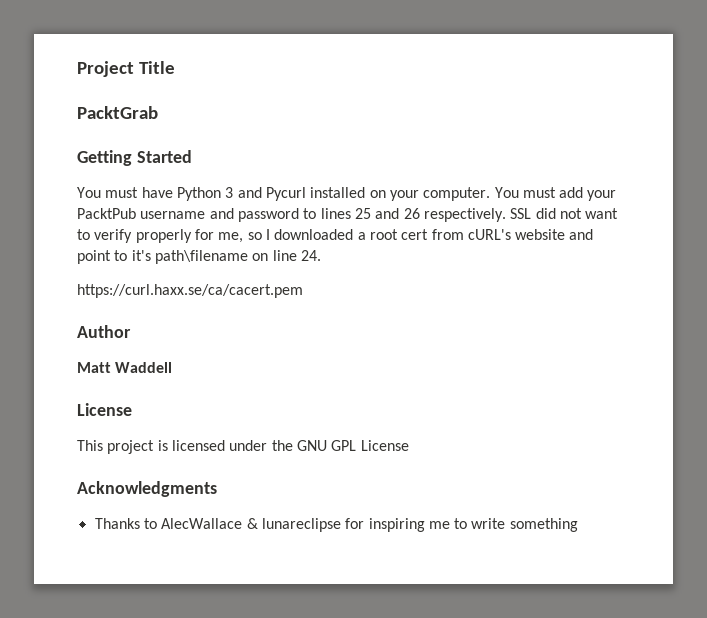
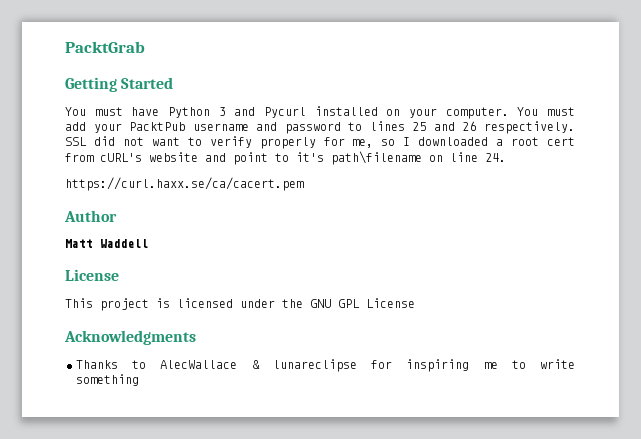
- Project Title

